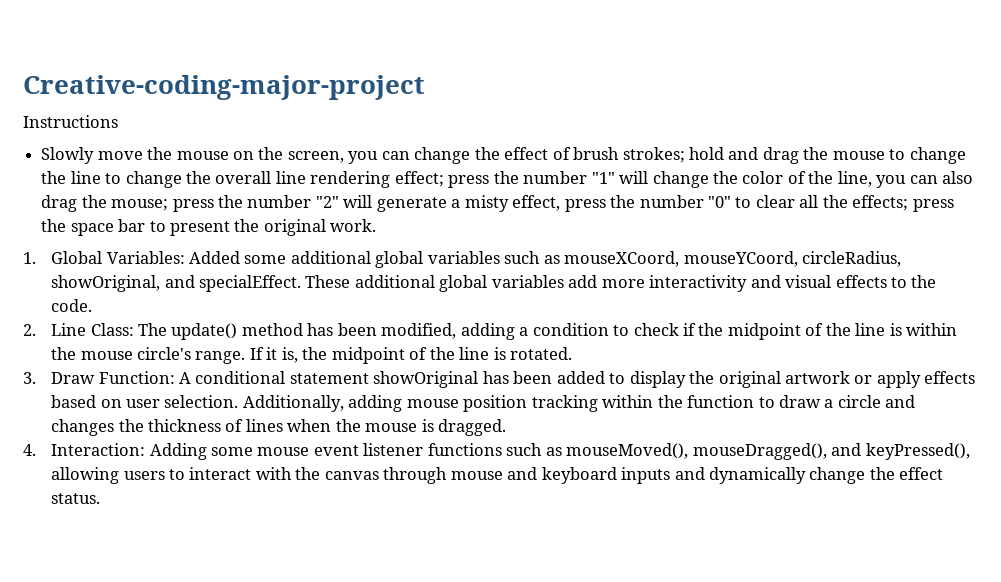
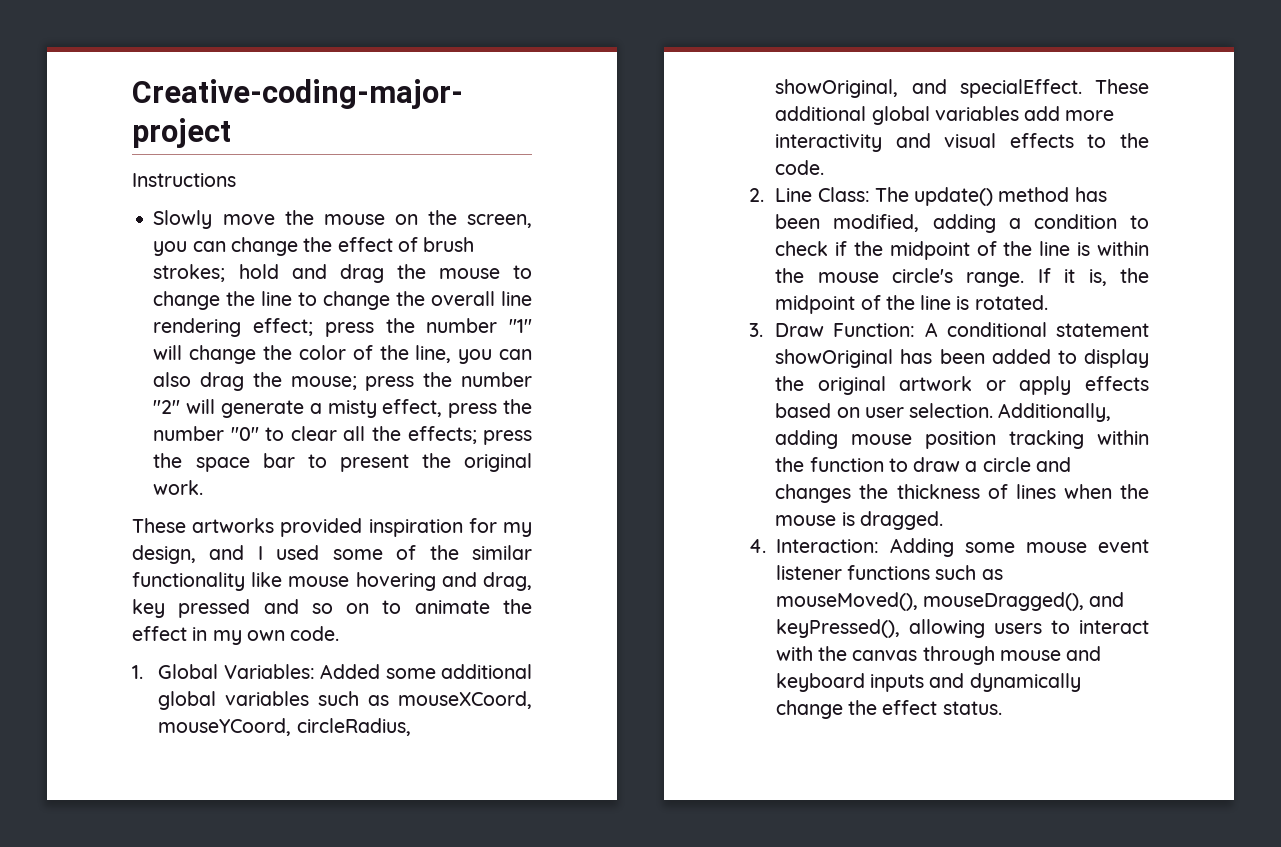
+ These artworks provided inspiration for my design, and I used some of the similar functionality like mouse hovering and drag, key pressed and so on to animate the effect in my own code.

